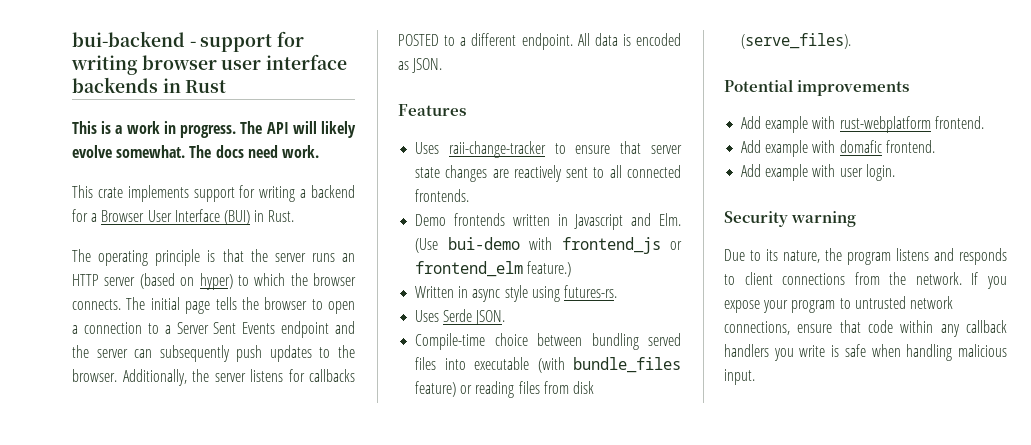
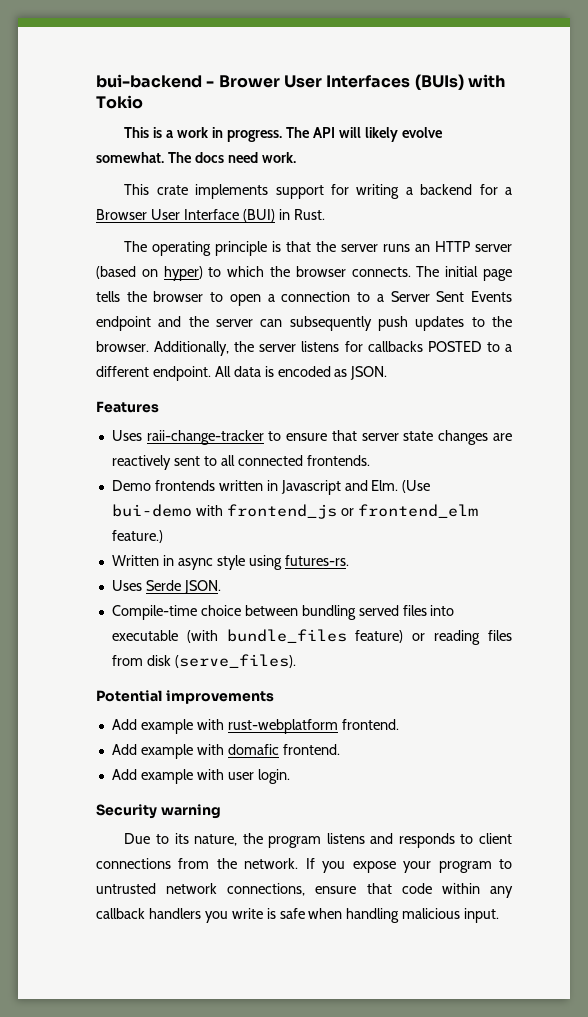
- bui-backend - support for writing browser user interface backends in Rust
+ bui-backend - Brower User Interfaces (BUIs) with Tokio

